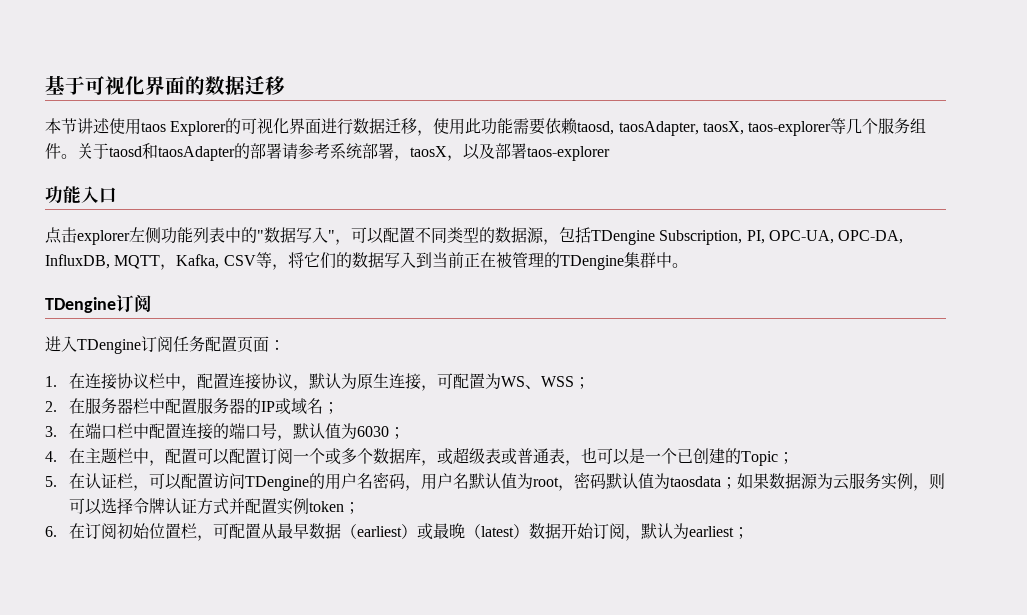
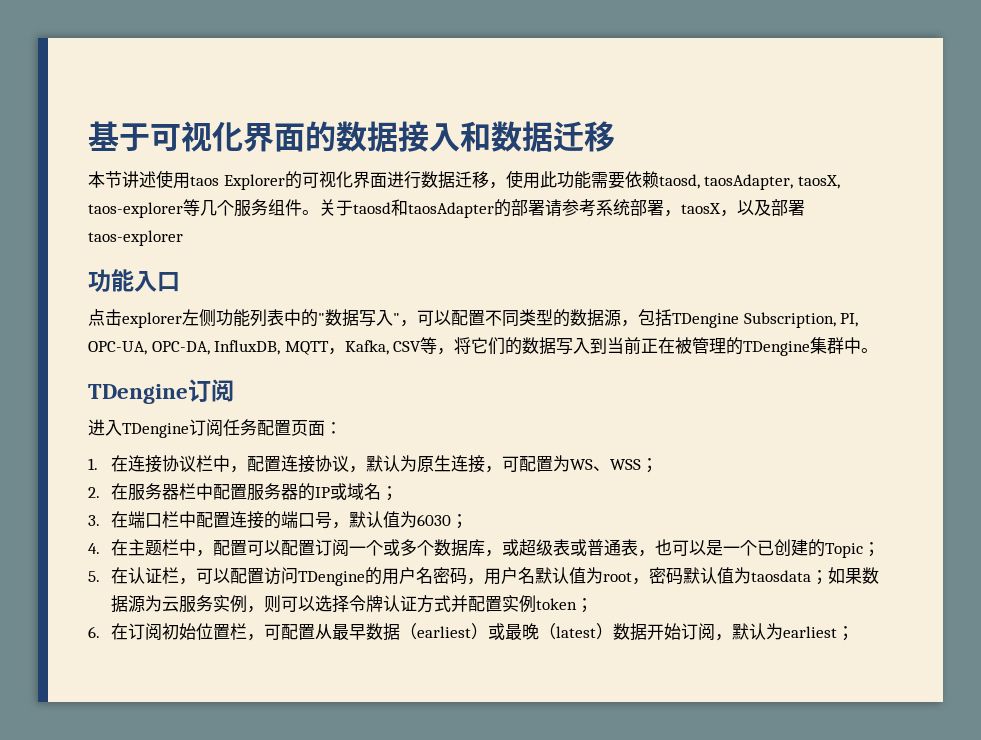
- 基于可视化界面的数据迁移
+ 基于可视化界面的数据接入和数据迁移

